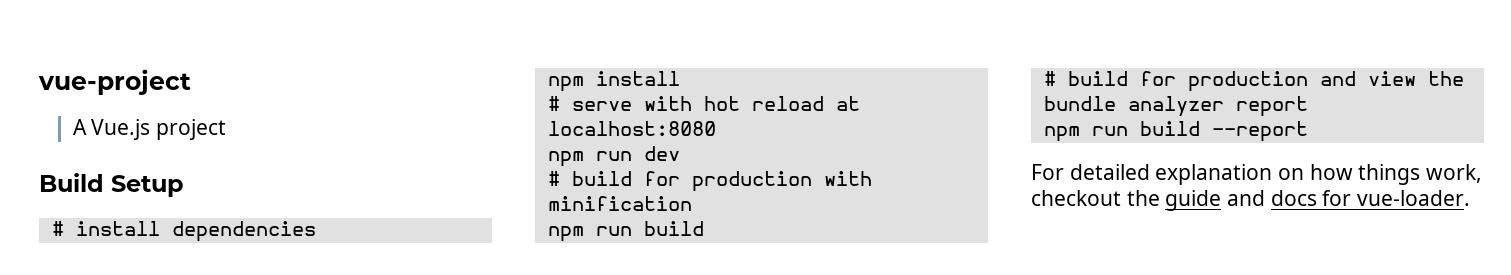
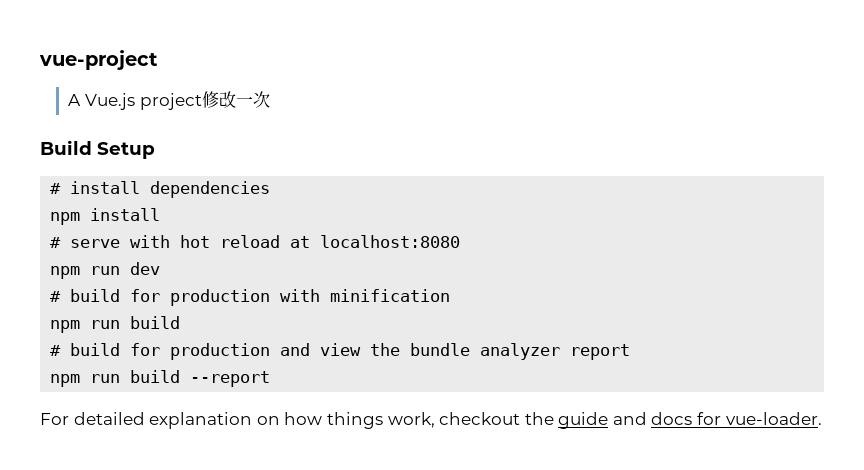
- A Vue.js project
+ A Vue.js project修改一次

